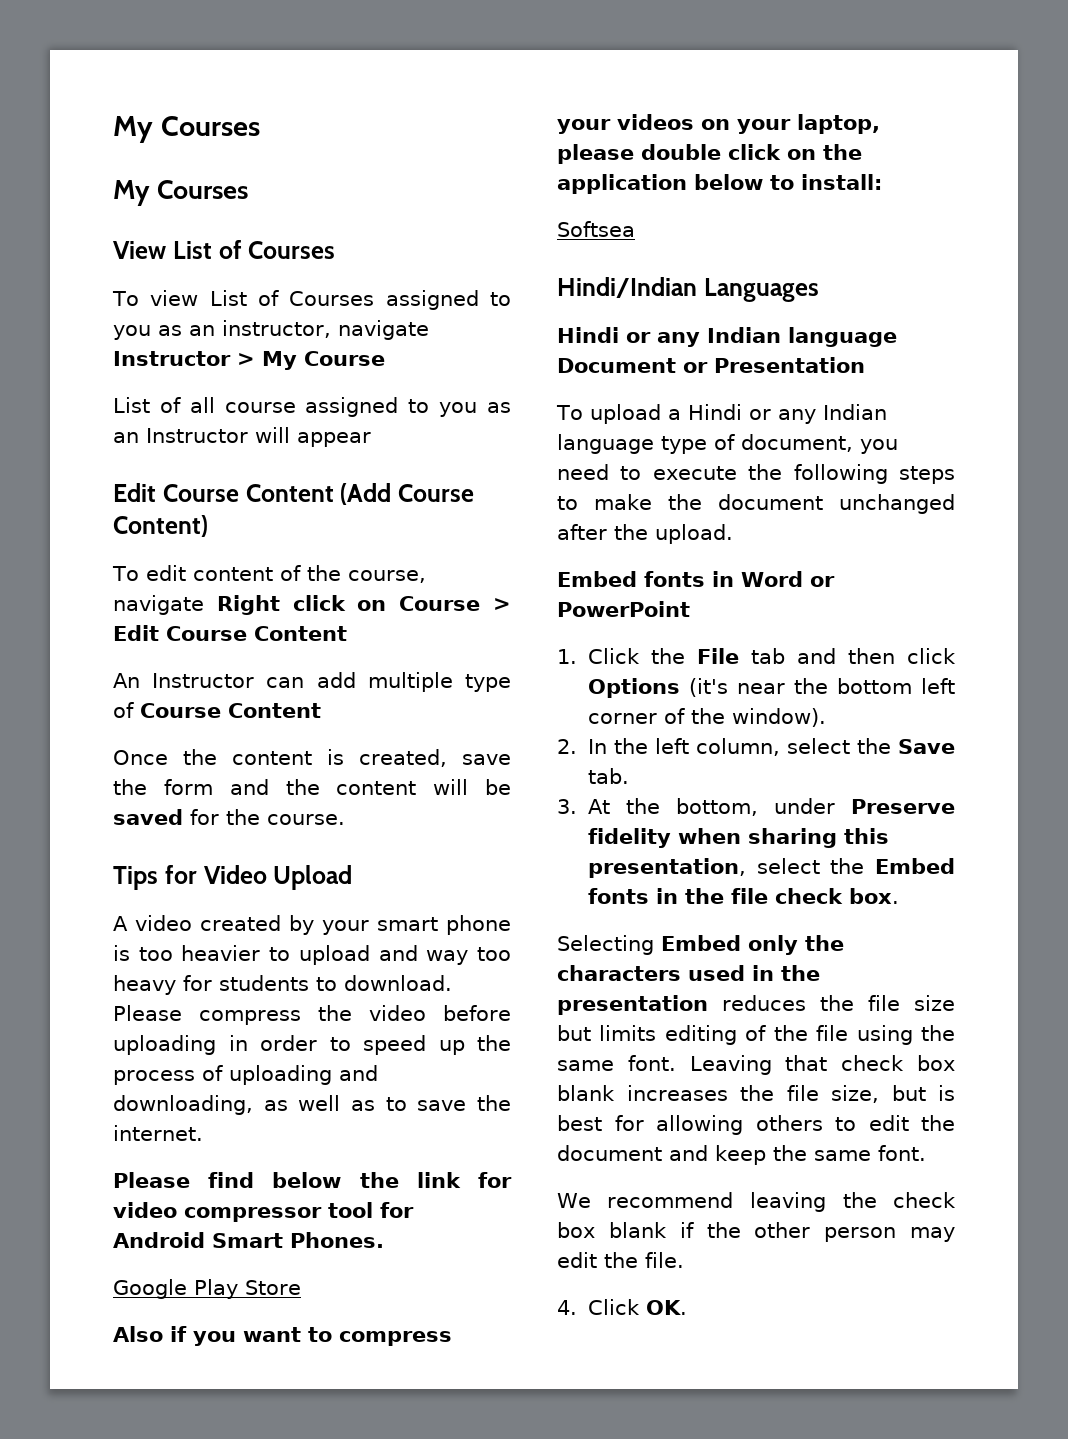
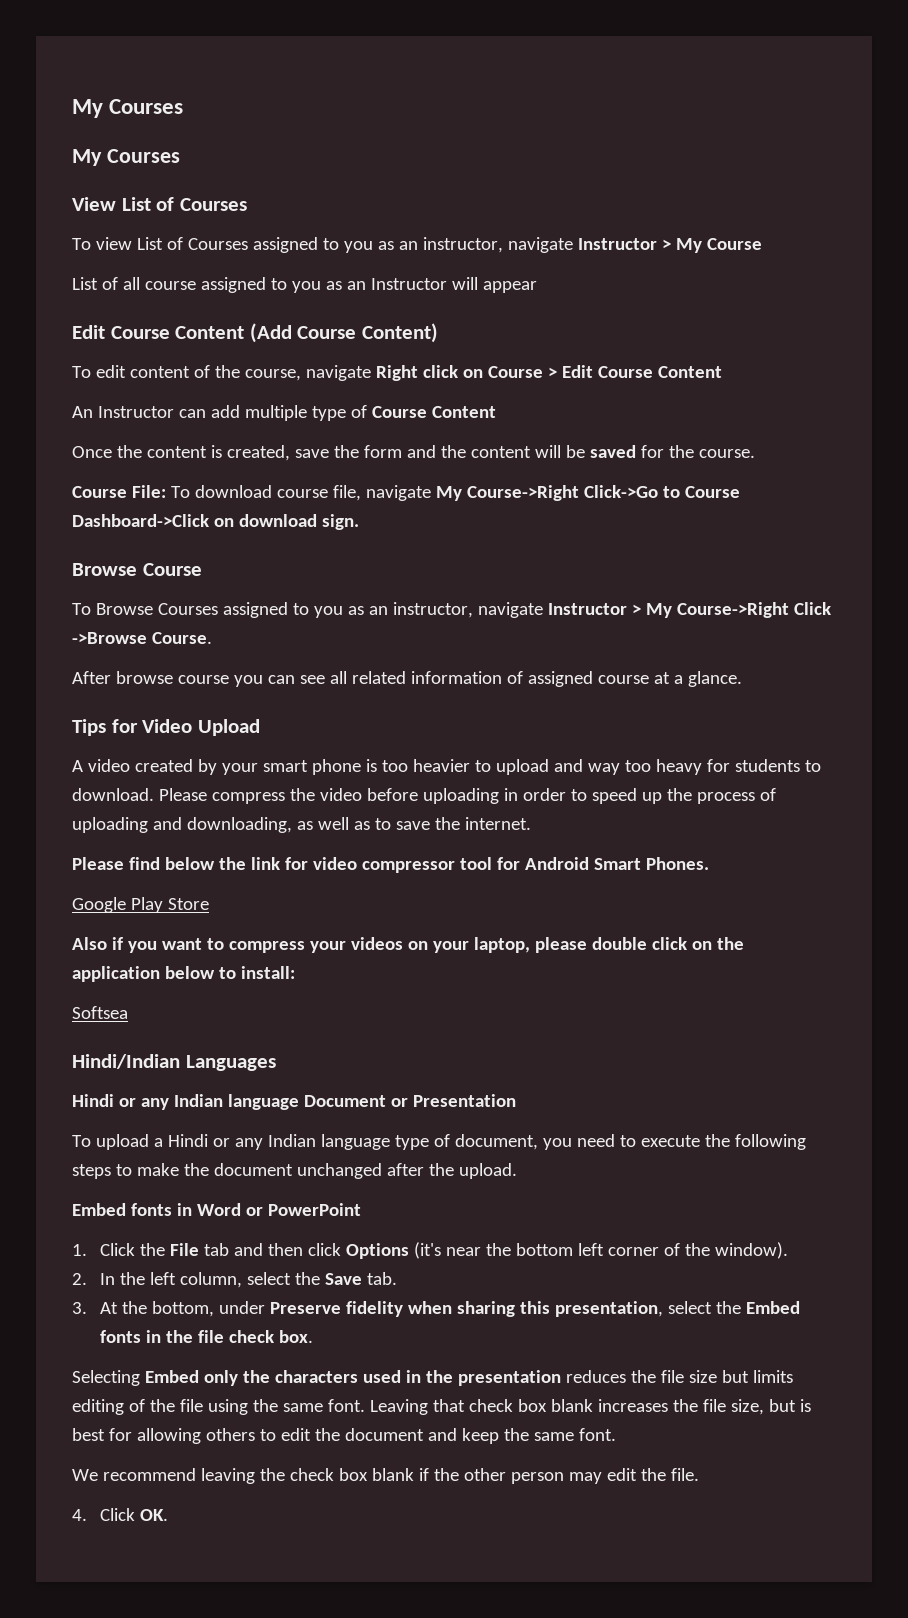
+ Course File: To download course file, navigate My Course->Right Click->Go to Course Dashboard->Click on download sign.
+ Browse Course
+ To Browse Courses assigned to you as an instructor, navigate Instructor > My Course->Right Click ->Browse Course.
+ After browse course you can see all related information of assigned course at a glance.

